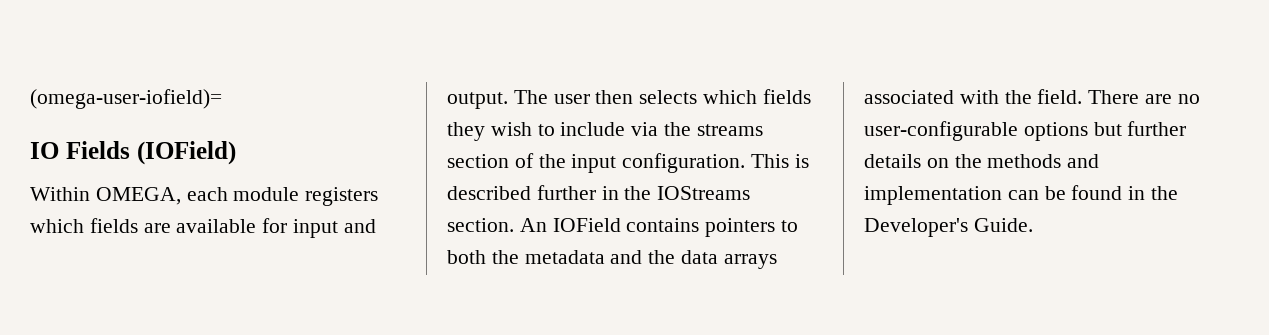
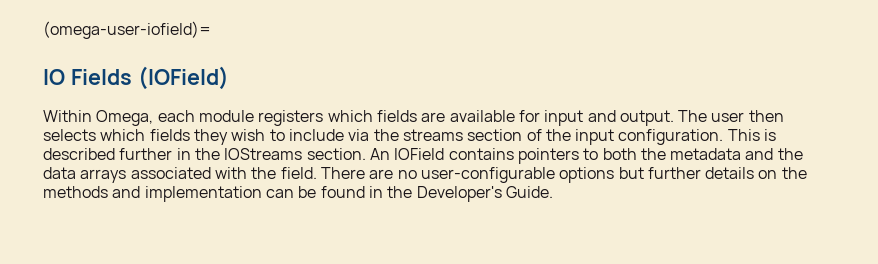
- Within OMEGA, each module registers which fields are available for input and output.
+ Within Omega, each module registers which fields are available for input and output.

